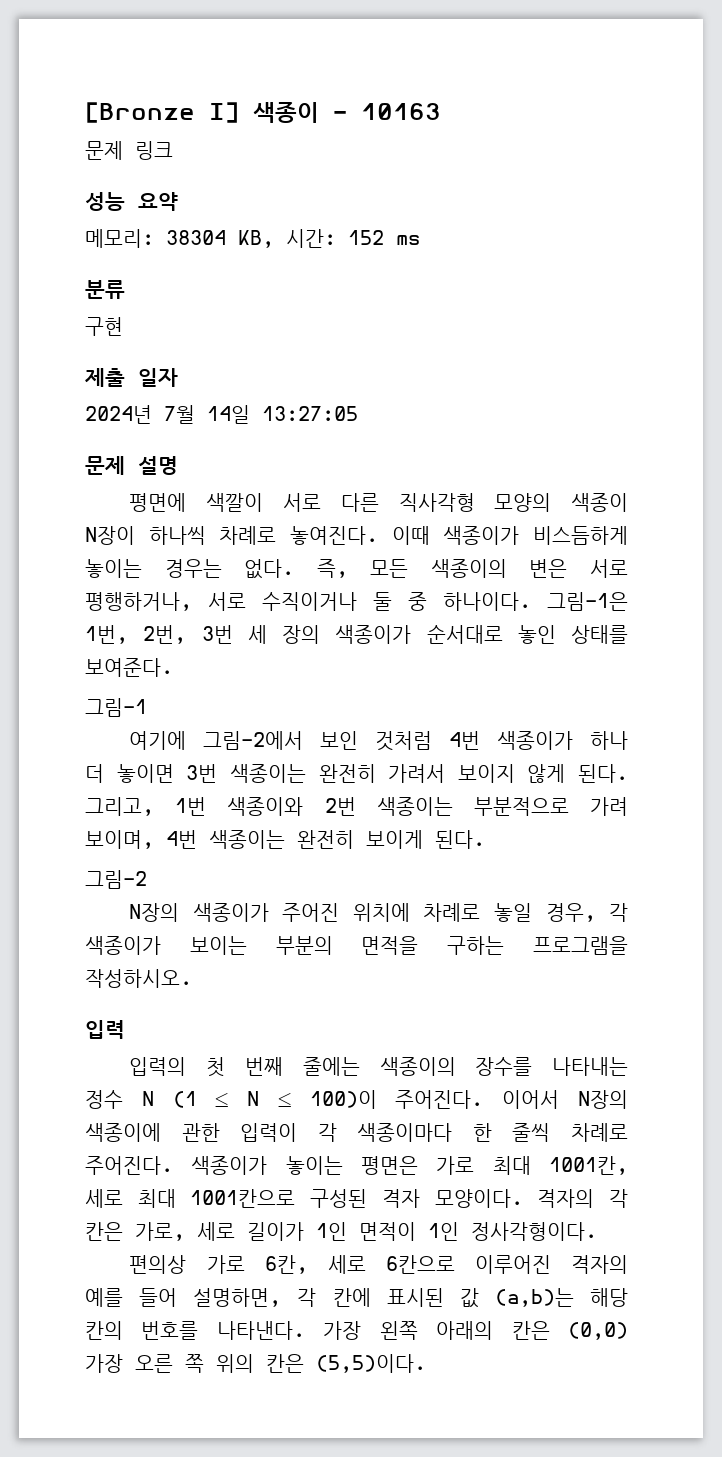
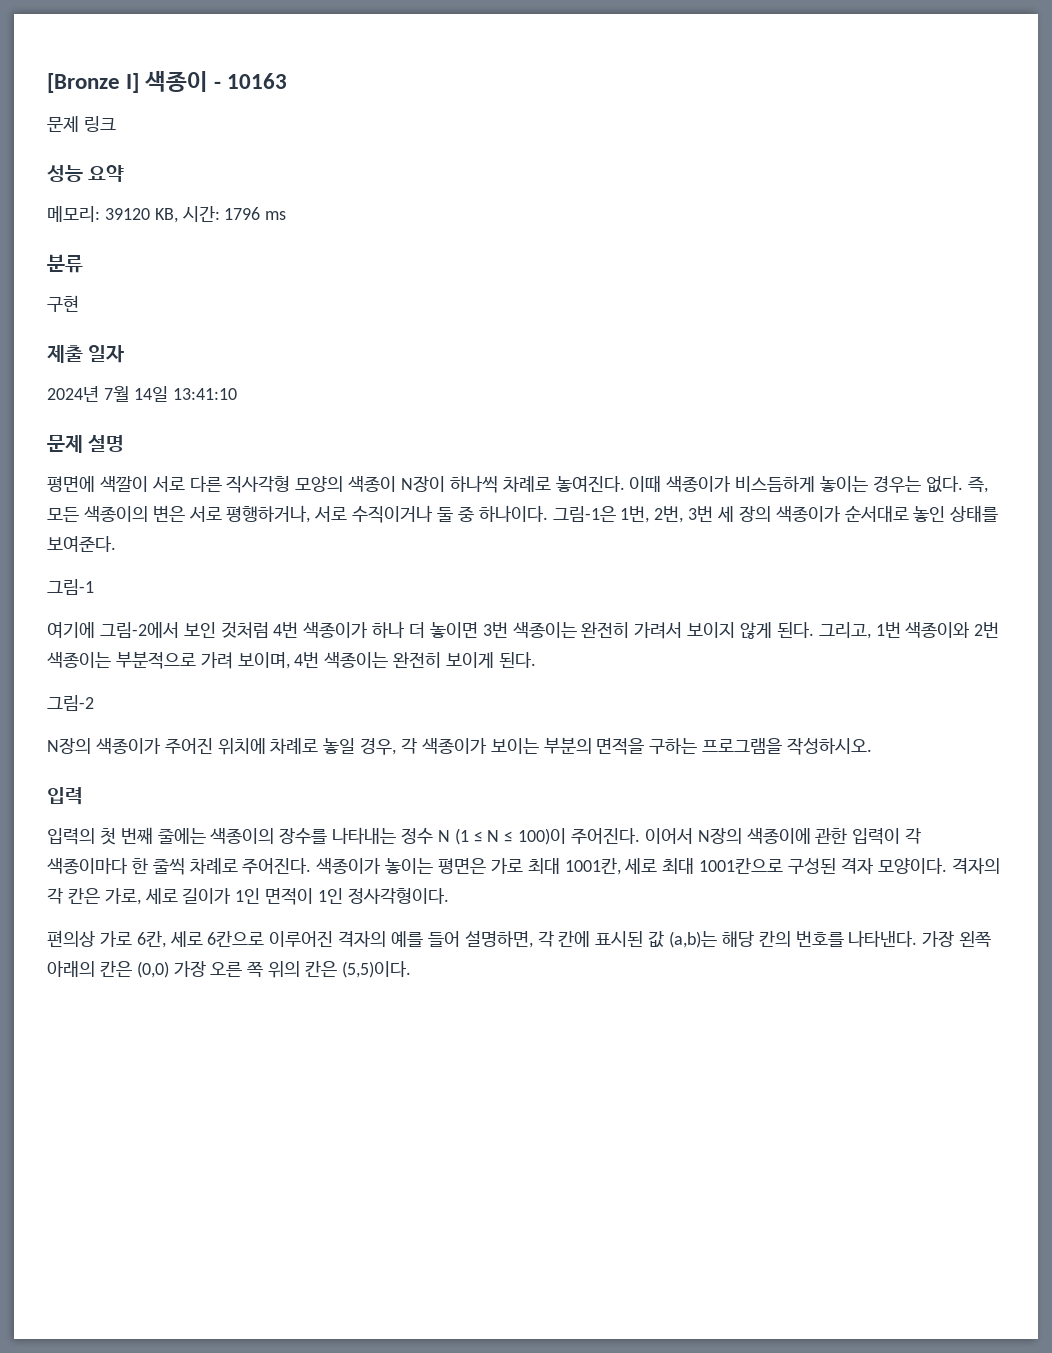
- 메모리: 38304 KB, 시간: 152 ms
+ 메모리: 39120 KB, 시간: 1796 ms
- 2024년 7월 14일 13:27:05
+ 2024년 7월 14일 13:41:10

